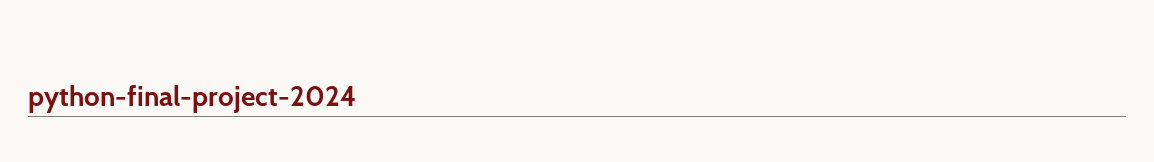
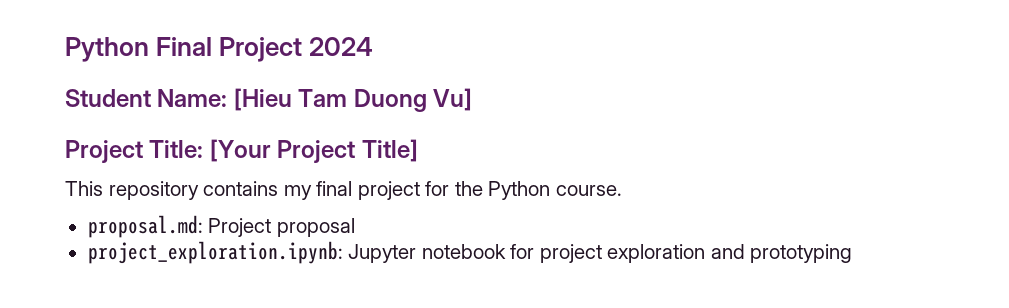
- python-final-project-2024
+ Python Final Project 2024
+ Student Name: [Hieu Tam Duong Vu]
+ Project Title: [Your Project Title]
+ This repository contains my final project for the Python course.
+ proposal.md: Project proposal
+ project_exploration.ipynb: Jupyter notebook for project exploration and prototyping

